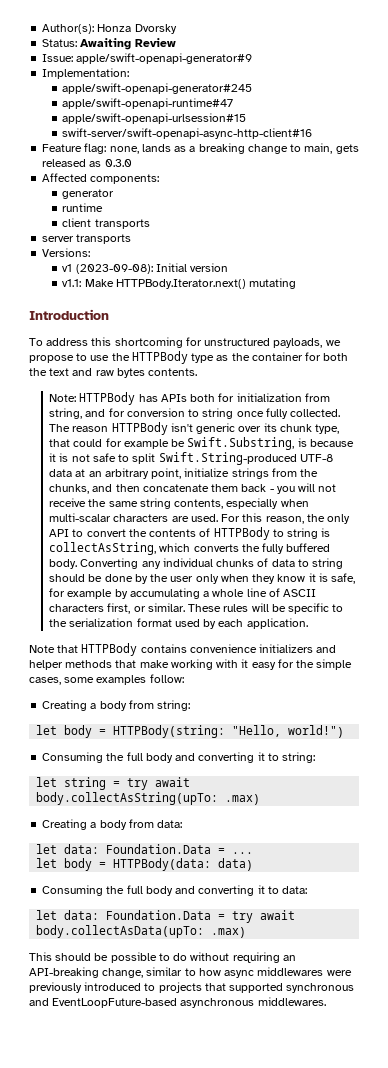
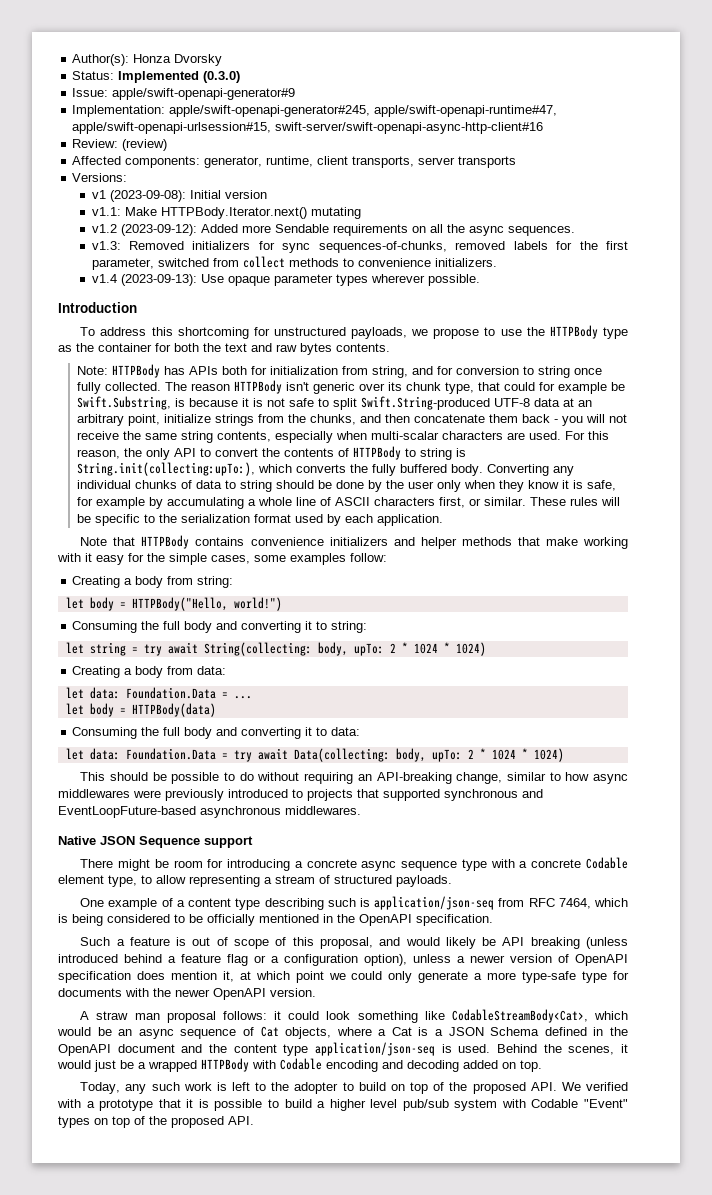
- Status: Awaiting Review
+ Status: Implemented (0.3.0)
- Implementation:
- apple/swift-openapi-generator#245
- apple/swift-openapi-runtime#47
- apple/swift-openapi-urlsession#15
- swift-server/swift-openapi-async-http-client#16
- Feature flag: none, lands as a breaking change to main, gets released as 0.3.0
- Affected components:
- generator
- runtime
- client transports
- server transports
+ Implementation: apple/swift-openapi-generator#245, apple/swift-openapi-runtime#47, apple/swift-openapi-urlsession#15, swift-server/swift-openapi-async-http-client#16
+ Review: (review)
+ Affected components: generator, runtime, client transports, server transports
+ v1.2 (2023-09-12): Added more Sendable requirements on all the async sequences.
+ v1.3: Removed initializers for sync sequences-of-chunks, removed labels for the first parameter, switched from collect methods to convenience initializers.
+ v1.4 (2023-09-13): Use opaque parameter types wherever possible.
- For this reason, the only API to convert the contents of HTTPBody to string is collectAsString, which converts the fully buffered body.
+ For this reason, the only API to convert the contents of HTTPBody to string is String.init(collecting:upTo:), which converts the fully buffered body.
- let body = HTTPBody(string: "Hello, world!")
+ let body = HTTPBody("Hello, world!")
- let string = try await body.collectAsString(upTo: .max)
+ let string = try await String(collecting: body, upTo: 2 * 1024 * 1024)
- let body = HTTPBody(data: data)
+ let body = HTTPBody(data)
- let data: Foundation.Data = try await body.collectAsData(upTo: .max)
+ let data: Foundation.Data = try await Data(collecting: body, upTo: 2 * 1024 * 1024)
+ Native JSON Sequence support
+ There might be room for introducing a concrete async sequence type with a concrete Codable element type, to allow representing a stream of structured payloads.
+ One example of a content type describing such is application/json-seq from RFC 7464, which is being considered to be officially mentioned in the OpenAPI specification.
+ Such a feature is out of scope of this proposal, and would likely be API breaking (unless introduced behind a feature flag or a configuration option), unless a newer version of OpenAPI specification does mention it, at which point we could only generate a more type-safe type for documents with the newer OpenAPI version.
+ A straw man proposal follows: it could look something like CodableStreamBody<Cat>, which would be an async sequence of Cat objects, where a Cat is a JSON Schema defined in the OpenAPI document and the content type application/json-seq is used. Behind the scenes, it would just be a wrapped HTTPBody with Codable encoding and decoding added on top.
+ Today, any such work is left to the adopter to build on top of the proposed API. We verified with a prototype that it is possible to build a higher level pub/sub system with Codable "Event" types on top of the proposed API.

